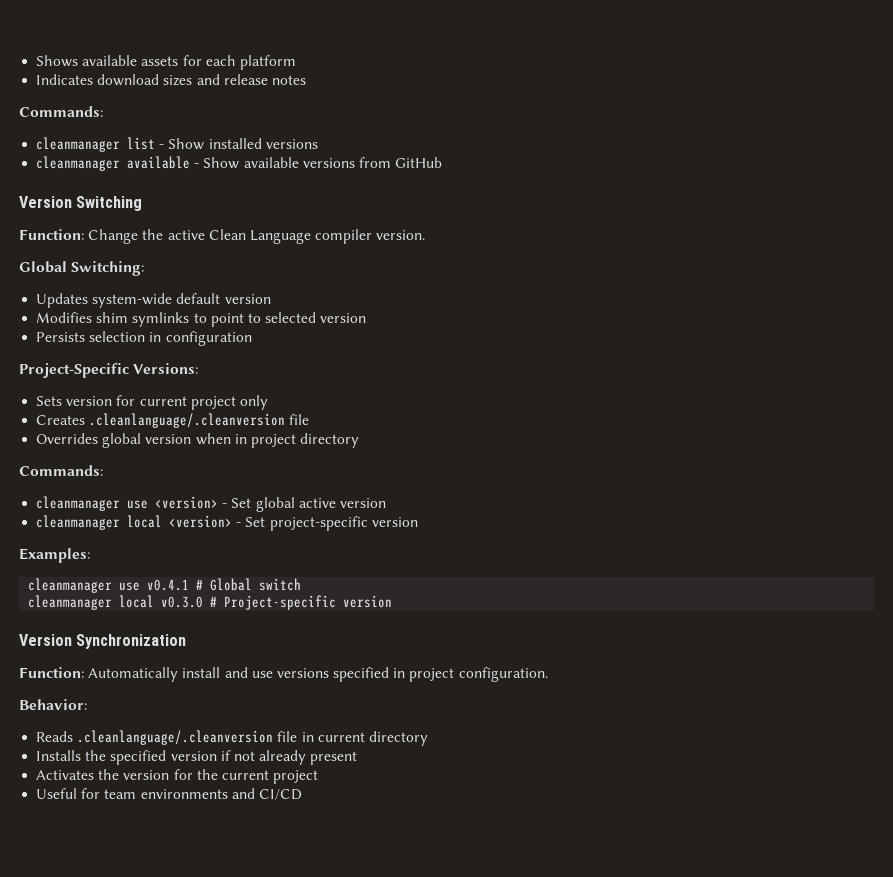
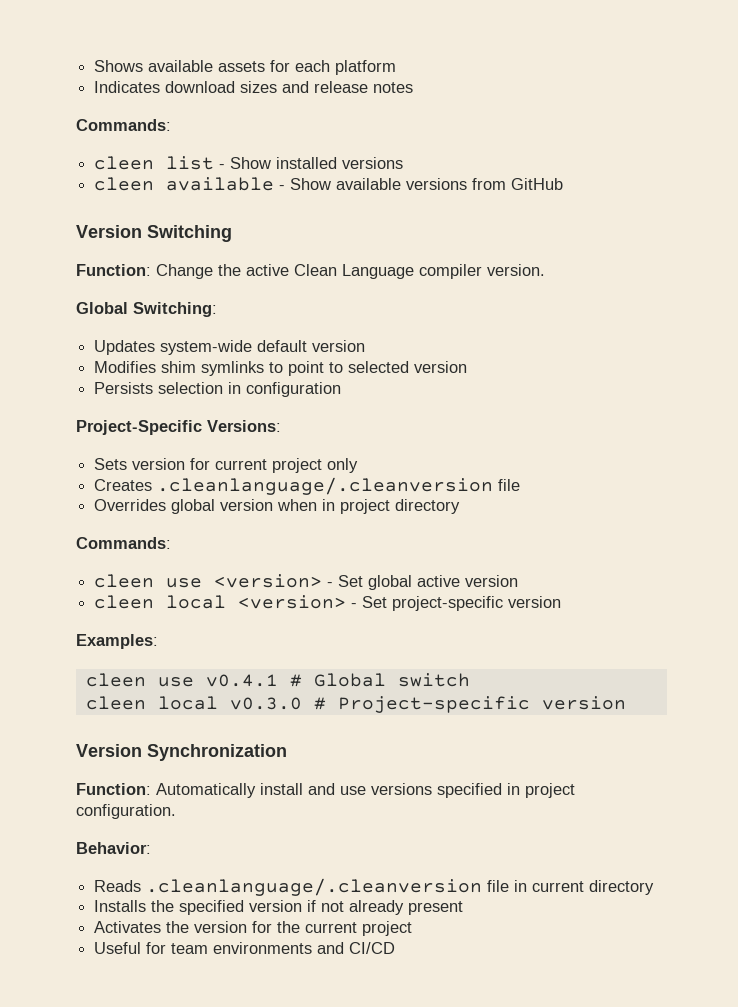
- cleanmanager list - Show installed versions
+ cleen list - Show installed versions
- cleanmanager available - Show available versions from GitHub
+ cleen available - Show available versions from GitHub
- cleanmanager use <version> - Set global active version
+ cleen use <version> - Set global active version
- cleanmanager local <version> - Set project-specific version
+ cleen local <version> - Set project-specific version
- cleanmanager use v0.4.1 # Global switch
+ cleen use v0.4.1 # Global switch
- cleanmanager local v0.3.0 # Project-specific version
+ cleen local v0.3.0 # Project-specific version

